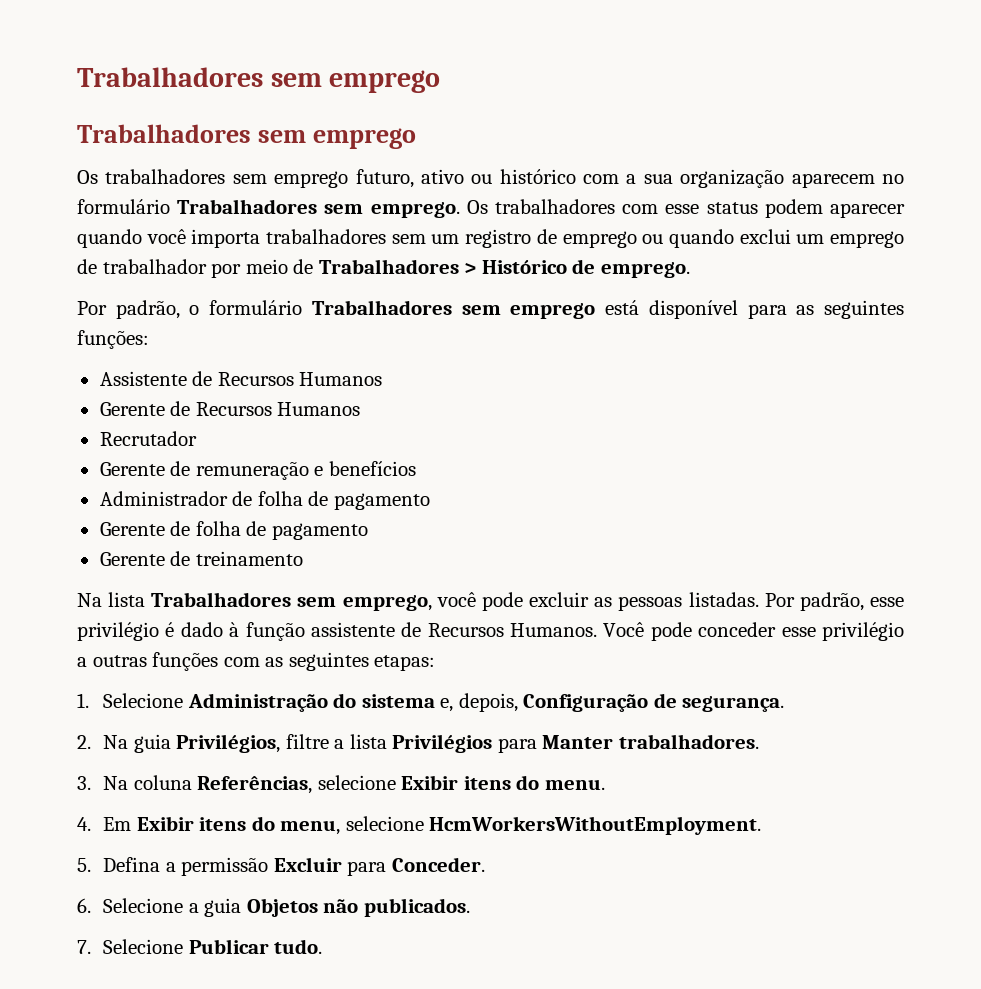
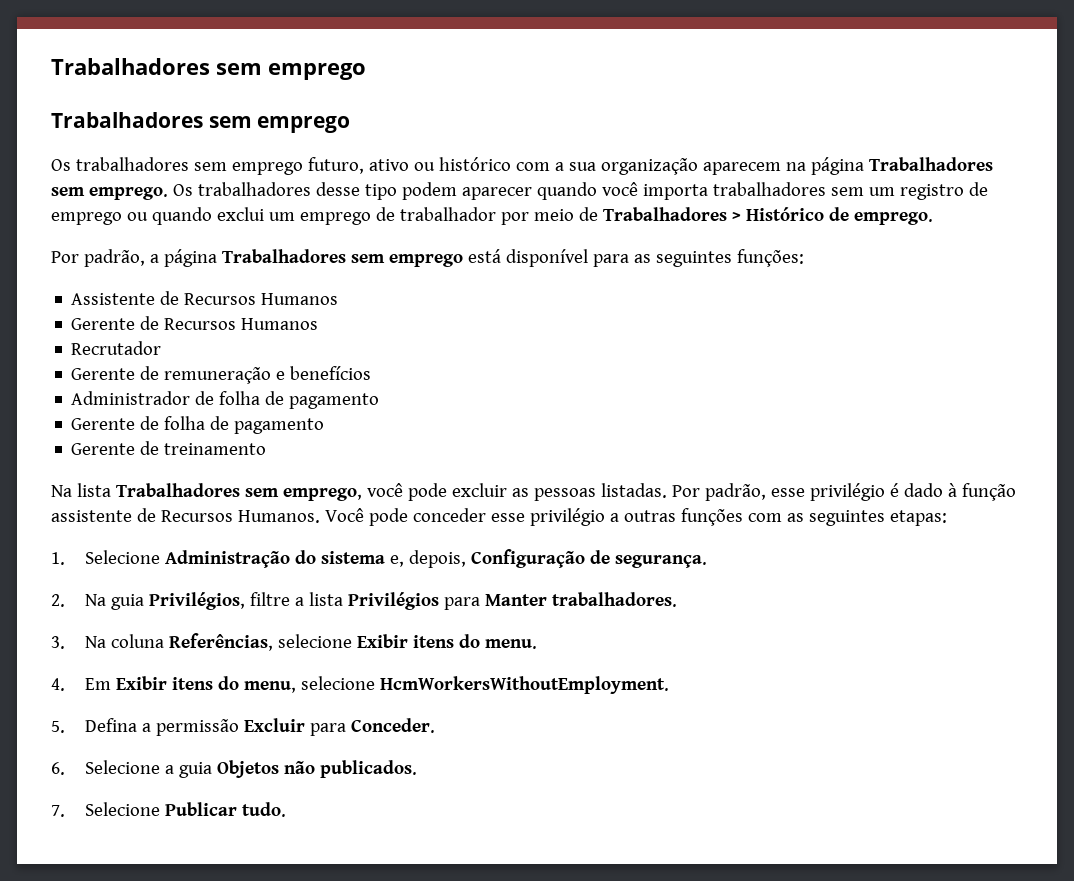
- Os trabalhadores sem emprego futuro, ativo ou histórico com a sua organização aparecem no formulário Trabalhadores sem emprego.
+ Os trabalhadores sem emprego futuro, ativo ou histórico com a sua organização aparecem na página Trabalhadores sem emprego.
- Os trabalhadores com esse status podem aparecer quando você importa trabalhadores sem um registro de emprego ou quando exclui um emprego de trabalhador por meio de Trabalhadores > Histórico de emprego.
+ Os trabalhadores desse tipo podem aparecer quando você importa trabalhadores sem um registro de emprego ou quando exclui um emprego de trabalhador por meio de Trabalhadores > Histórico de emprego.
- Por padrão, o formulário Trabalhadores sem emprego está disponível para as seguintes funções:
+ Por padrão, a página Trabalhadores sem emprego está disponível para as seguintes funções:

